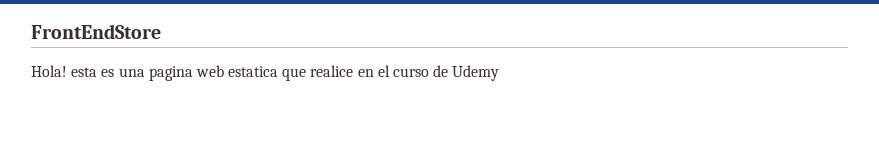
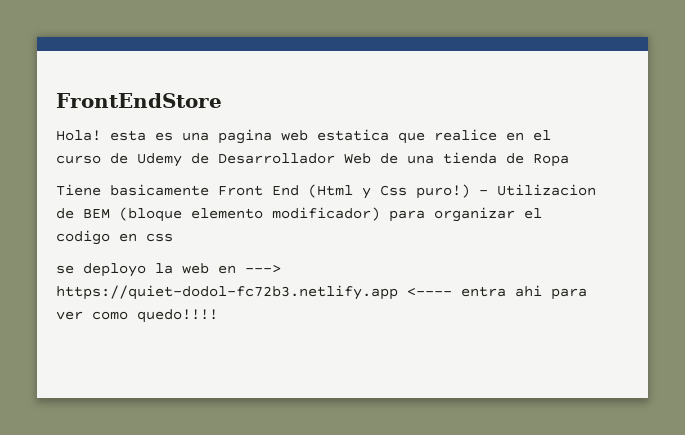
- Hola! esta es una pagina web estatica que realice en el curso de Udemy
+ Hola! esta es una pagina web estatica que realice en el curso de Udemy de Desarrollador Web de una tienda de Ropa
+ Tiene basicamente Front End (Html y Css puro!) - Utilizacion de BEM (bloque elemento modificador) para organizar el codigo en css
+ se deployo la web en ---> https://quiet-dodol-fc72b3.netlify.app <---- entra ahi para ver como quedo!!!!

